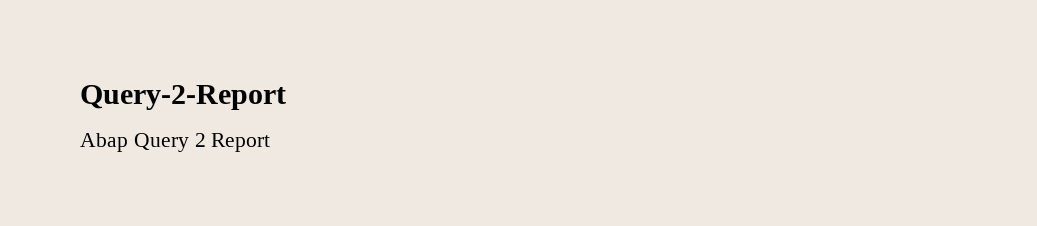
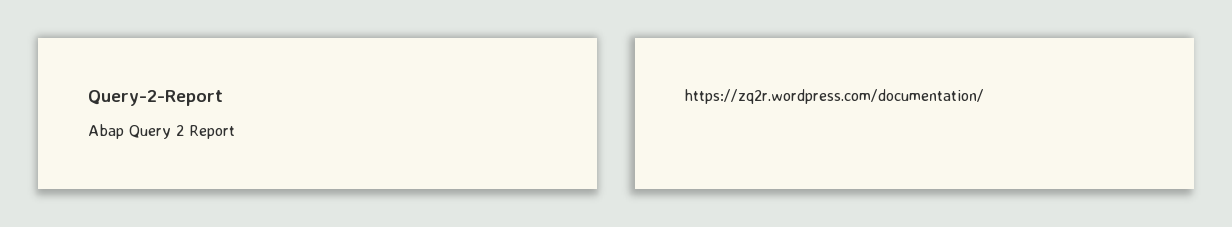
+ https://zq2r.wordpress.com/documentation/

